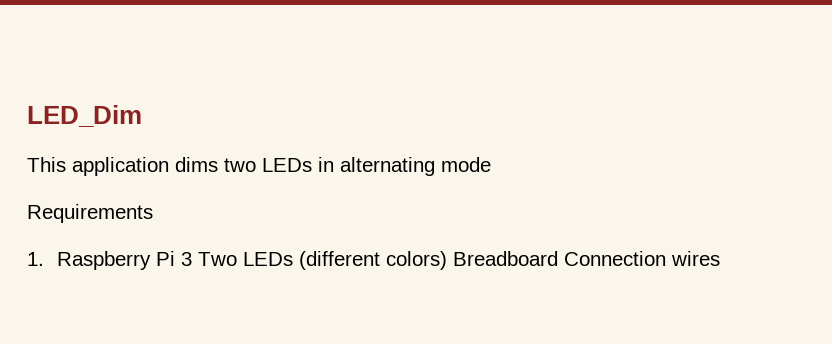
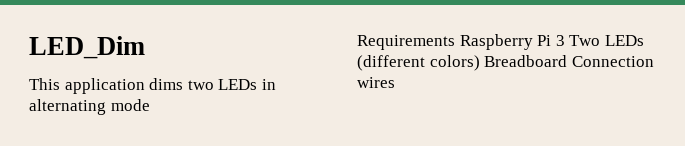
- Requirements
- 1. Raspberry Pi 3 Two LEDs (different colors) Breadboard Connection wires
+ Requirements Raspberry Pi 3 Two LEDs (different colors) Breadboard Connection wires

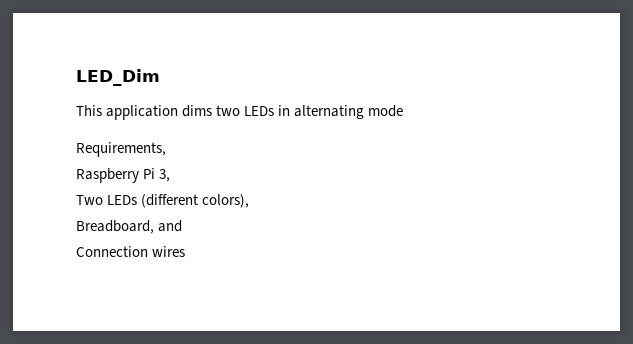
- Requirements Raspberry Pi 3 Two LEDs (different colors) Breadboard Connection wires
+ Requirements,
+ Raspberry Pi 3,
+ Two LEDs (different colors),
+ Breadboard, and
+ Connection wires

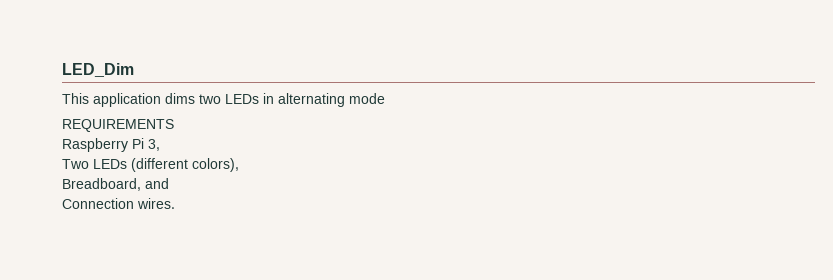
- Requirements,
+ REQUIREMENTS
- Connection wires
+ Connection wires.

